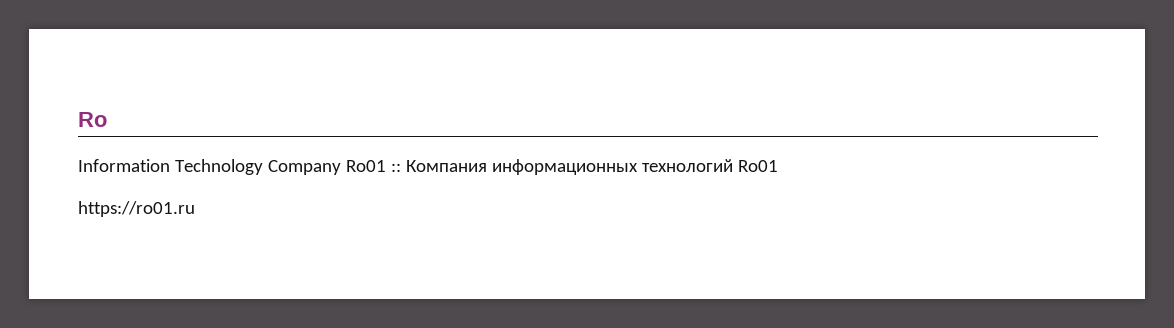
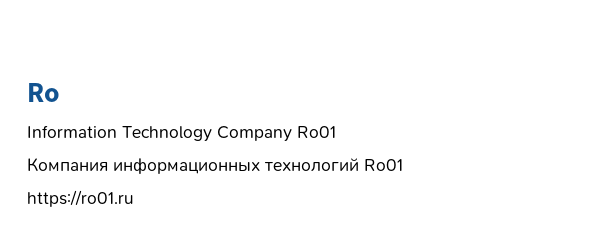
- Information Technology Company Ro01 :: Компания информационных технологий Ro01
+ Information Technology Company Ro01
+ Компания информационных технологий Ro01

